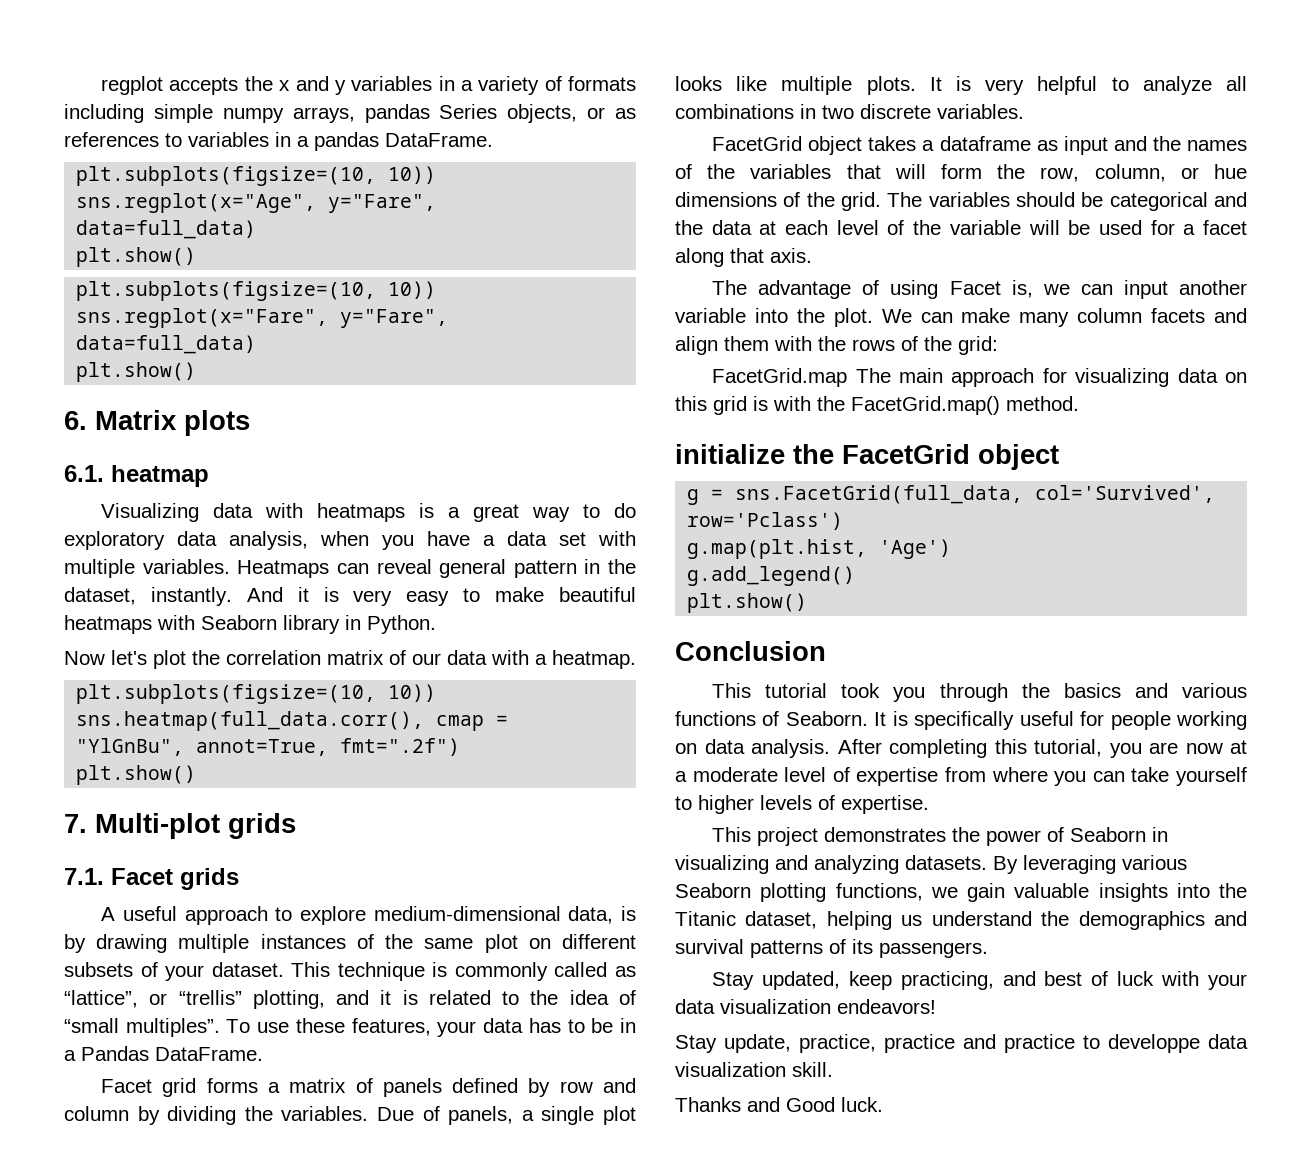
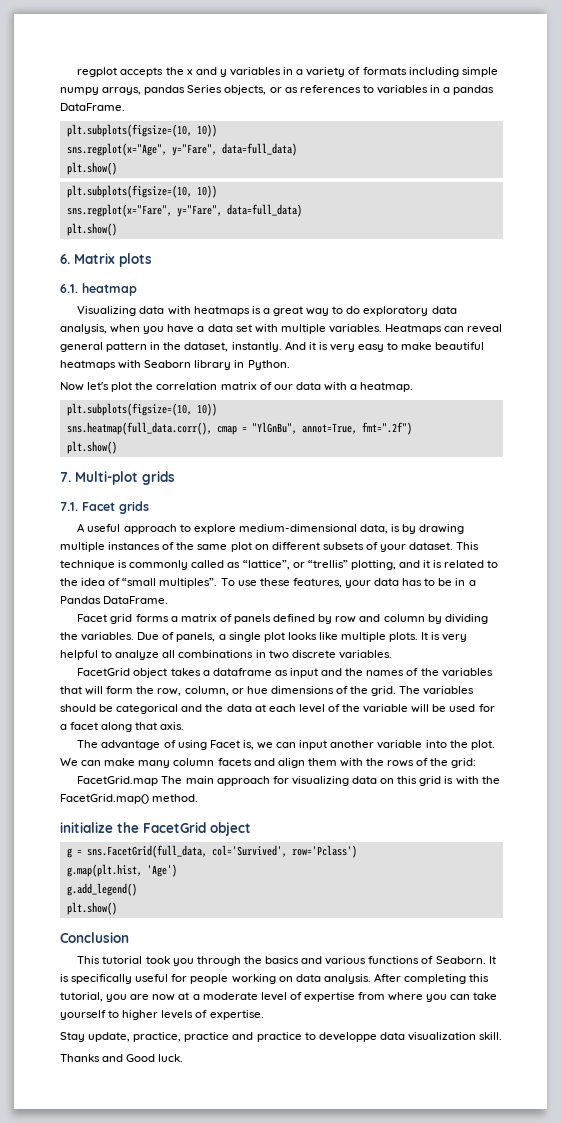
- This project demonstrates the power of Seaborn in visualizing and analyzing datasets. By leveraging various Seaborn plotting functions, we gain valuable insights into the Titanic dataset, helping us understand the demographics and survival patterns of its passengers.
- Stay updated, keep practicing, and best of luck with your data visualization endeavors!

